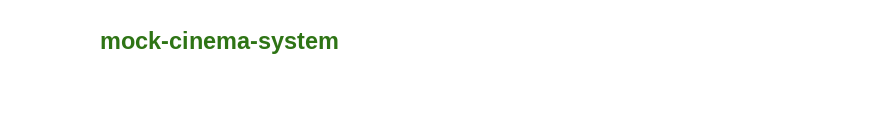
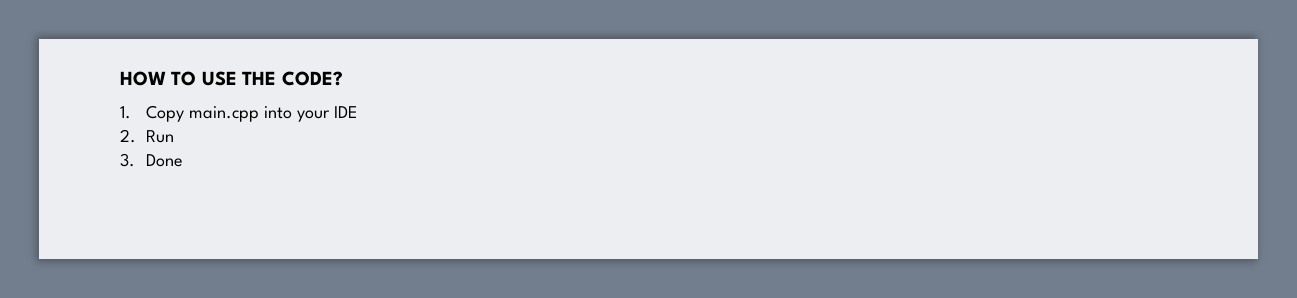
- mock-cinema-system
+ HOW TO USE THE CODE?
+ 1. Copy main.cpp into your IDE
+ 2. Run
+ 3. Done

